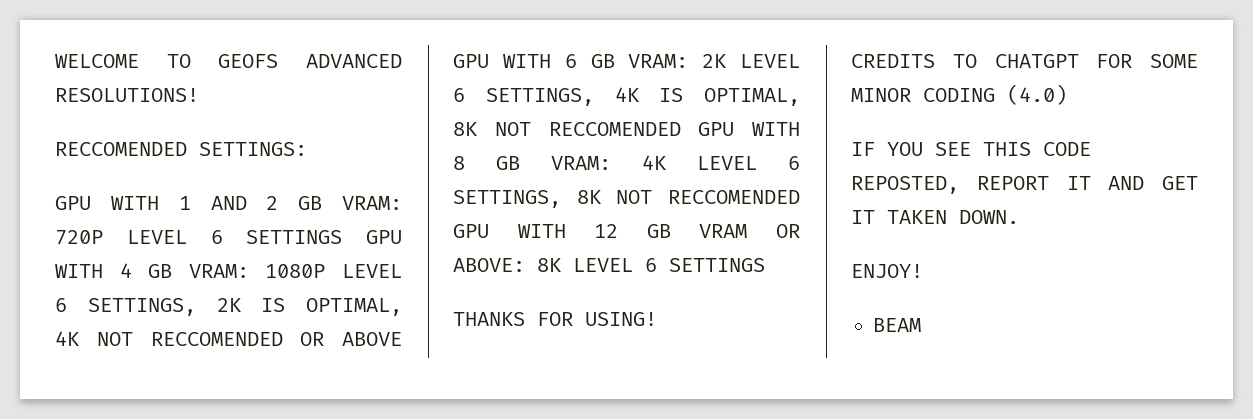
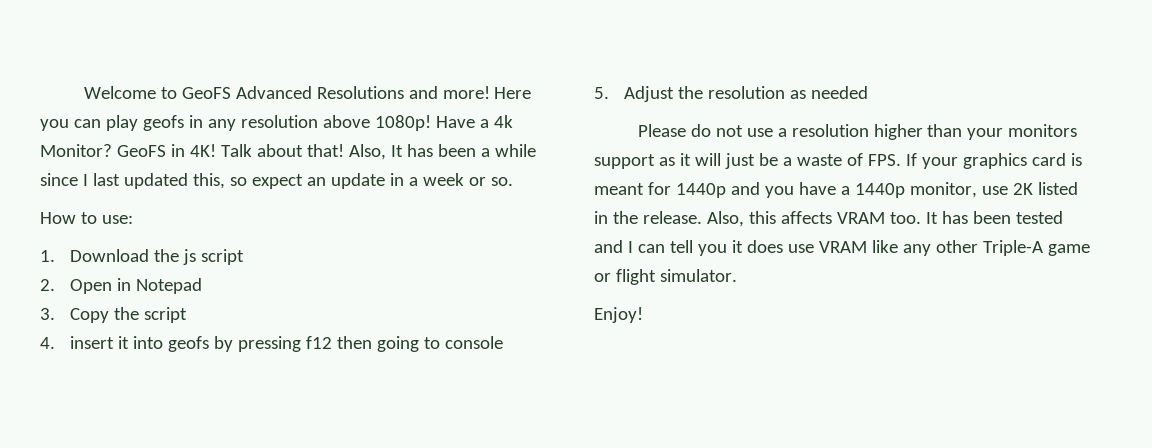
- WELCOME TO GEOFS ADVANCED RESOLUTIONS!
- RECCOMENDED SETTINGS:
- GPU WITH 1 AND 2 GB VRAM: 720P LEVEL 6 SETTINGS GPU WITH 4 GB VRAM: 1080P LEVEL 6 SETTINGS, 2K IS OPTIMAL, 4K NOT RECCOMENDED OR ABOVE GPU WITH 6 GB VRAM: 2K LEVEL 6 SETTINGS, 4K IS OPTIMAL, 8K NOT RECCOMENDED GPU WITH 8 GB VRAM: 4K LEVEL 6 SETTINGS, 8K NOT RECCOMENDED GPU WITH 12 GB VRAM OR ABOVE: 8K LEVEL 6 SETTINGS
- THANKS FOR USING!
- CREDITS TO CHATGPT FOR SOME MINOR CODING (4.0)
- IF YOU SEE THIS CODE REPOSTED, REPORT IT AND GET IT TAKEN DOWN.
- ENJOY!
- BEAM
+ Welcome to GeoFS Advanced Resolutions and more! Here you can play geofs in any resolution above 1080p! Have a 4k Monitor? GeoFS in 4K! Talk about that! Also, It has been a while since I last updated this, so expect an update in a week or so.
+ How to use:
+ 1. Download the js script
+ 2. Open in Notepad
+ 3. Copy the script
+ 4. insert it into geofs by pressing f12 then going to console
+ 5. Adjust the resolution as needed
+ Please do not use a resolution higher than your monitors support as it will just be a waste of FPS. If your graphics card is meant for 1440p and you have a 1440p monitor, use 2K listed in the release. Also, this affects VRAM too. It has been tested and I can tell you it does use VRAM like any other Triple-A game or flight simulator.
+ Enjoy!

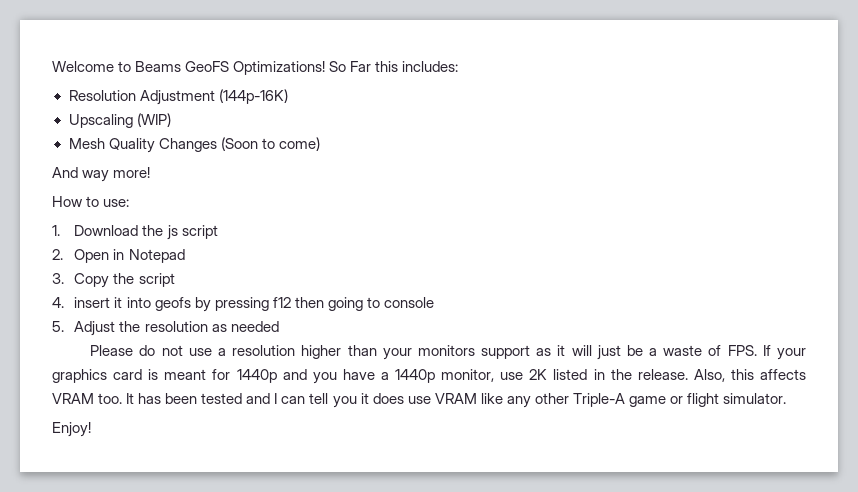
- Welcome to GeoFS Advanced Resolutions and more! Here you can play geofs in any resolution above 1080p! Have a 4k Monitor? GeoFS in 4K! Talk about that! Also, It has been a while since I last updated this, so expect an update in a week or so.
+ Welcome to Beams GeoFS Optimizations! So Far this includes:
+ Resolution Adjustment (144p-16K)
+ Upscaling (WIP)
+ Mesh Quality Changes (Soon to come)
+ And way more!

